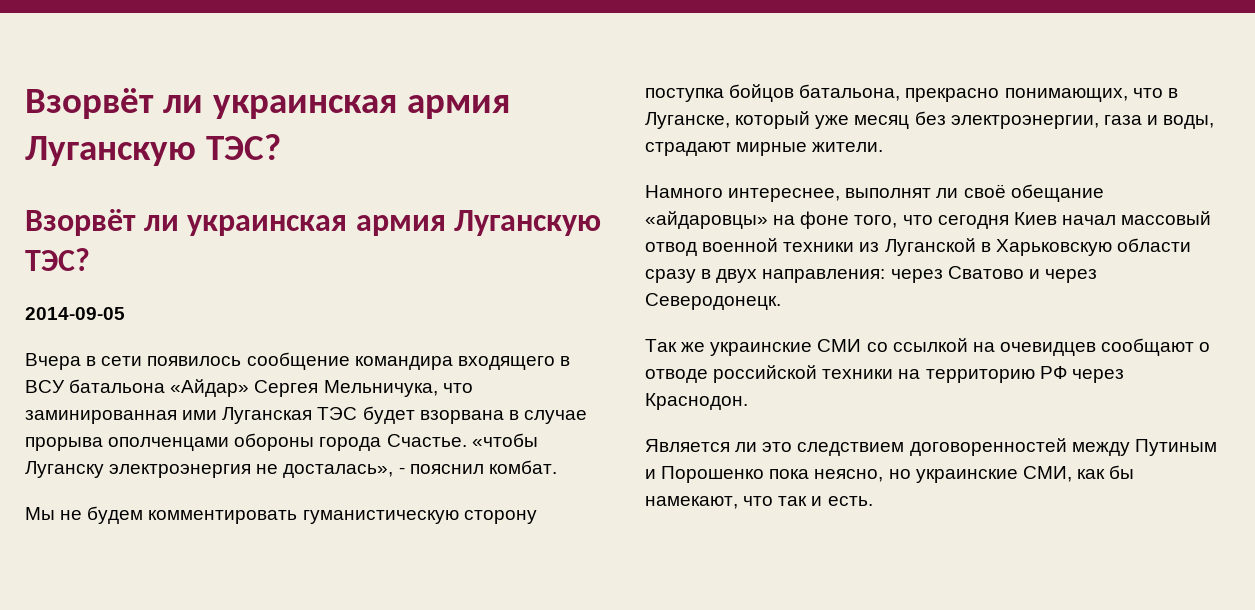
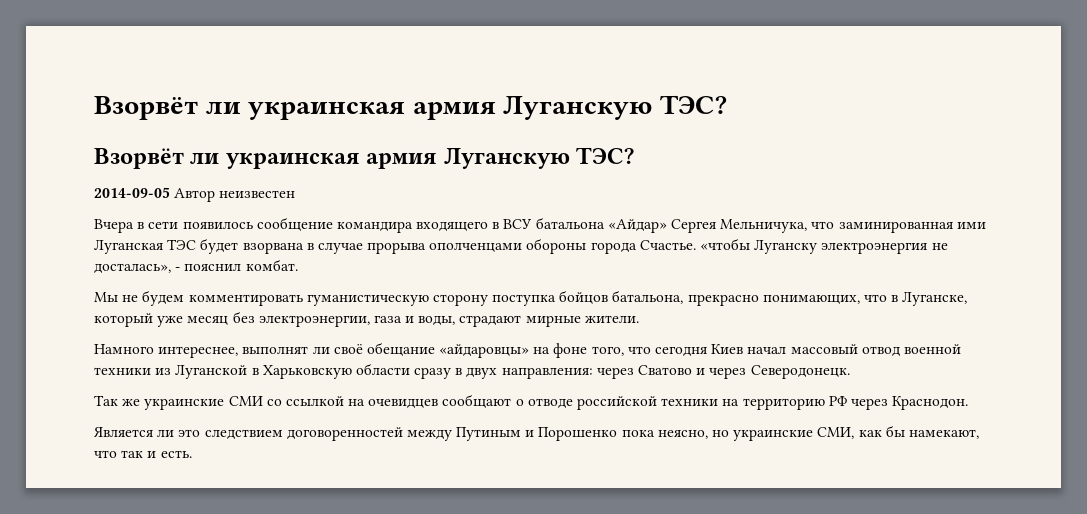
- 2014-09-05
+ 2014-09-05 Автор неизвестен

